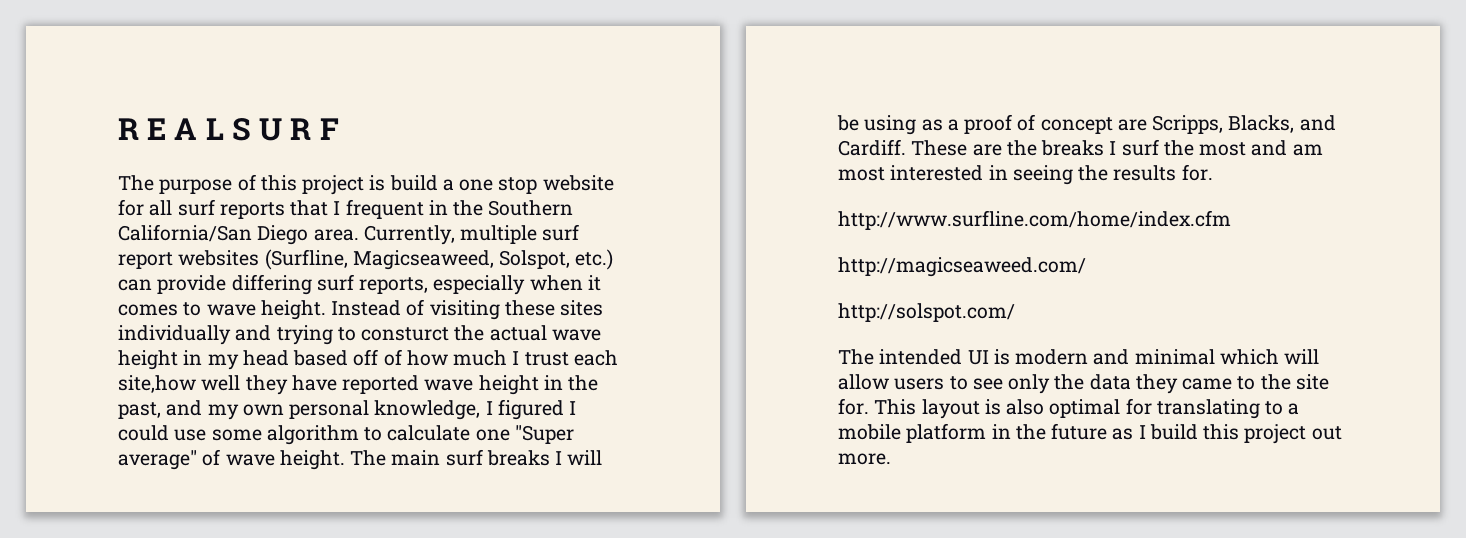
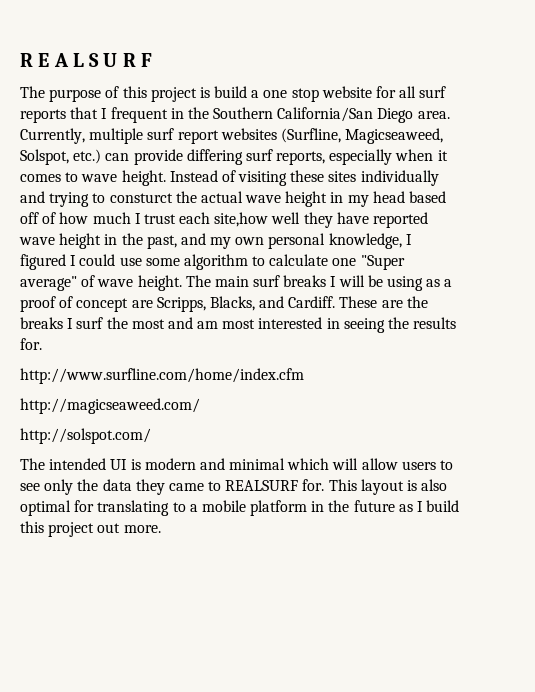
- The intended UI is modern and minimal which will allow users to see only the data they came to the site for.
+ The intended UI is modern and minimal which will allow users to see only the data they came to REALSURF for.

